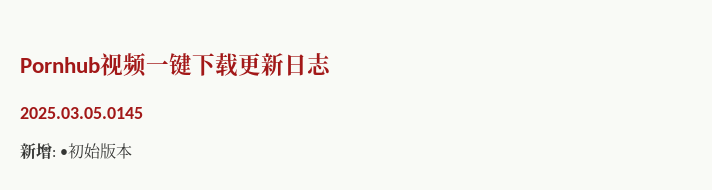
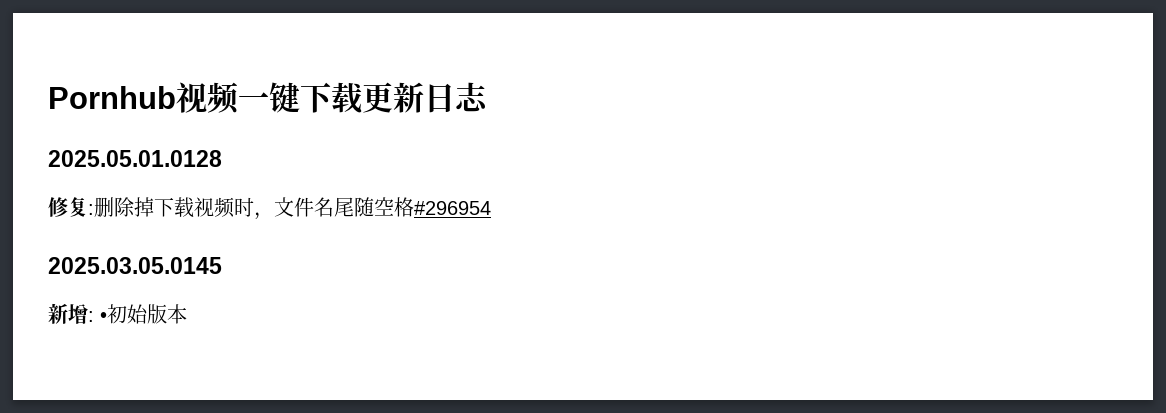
+ 2025.05.01.0128
+ 修复:删除掉下载视频时，文件名尾随空格#296954

